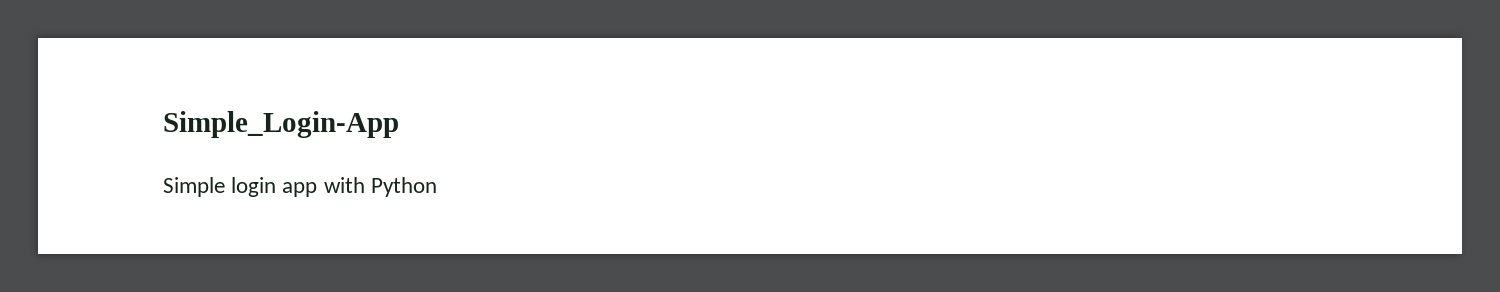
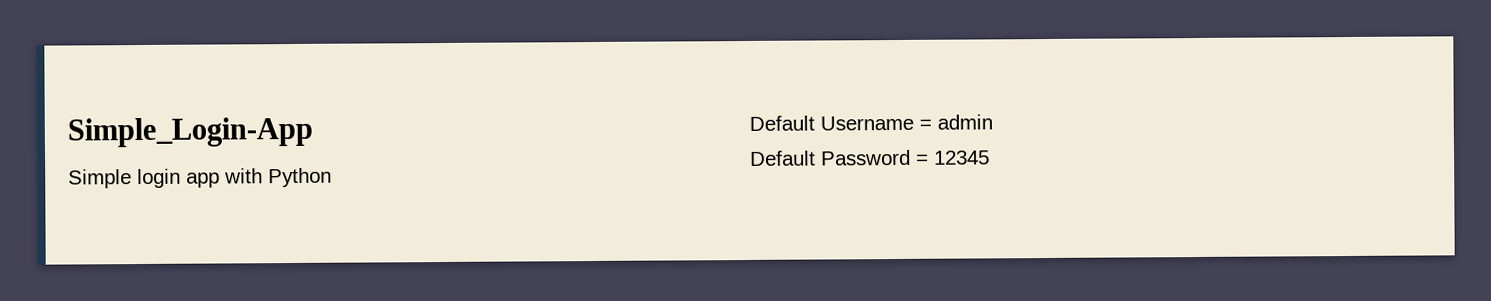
+ Default Username = admin
+ Default Password = 12345

